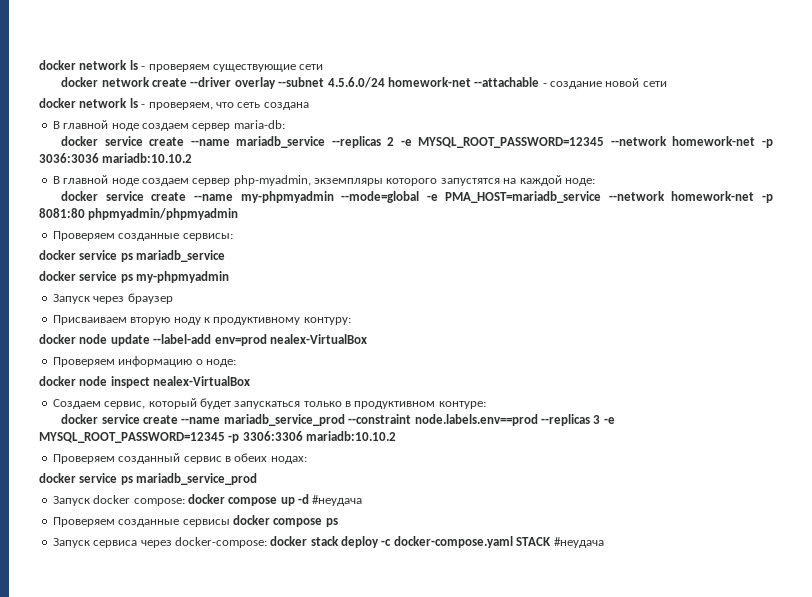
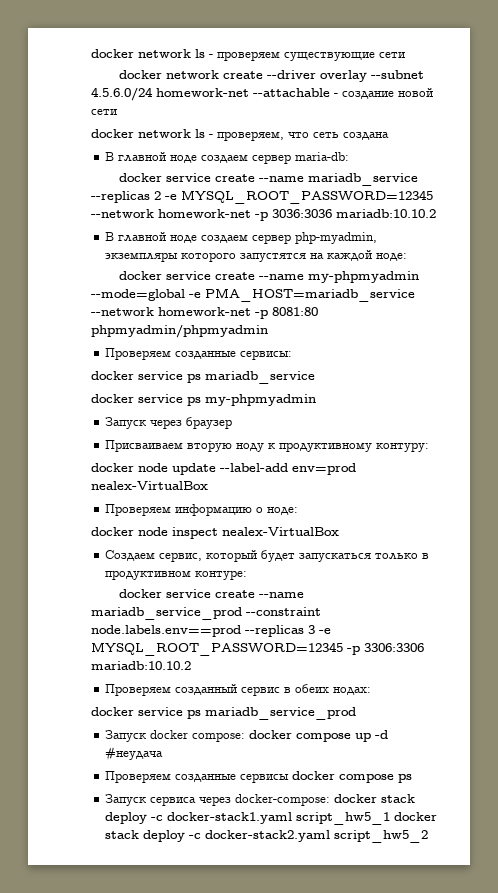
- Запуск сервиса через docker-compose: docker stack deploy -c docker-compose.yaml STACK #неудача
+ Запуск сервиса через docker-compose: docker stack deploy -c docker-stack1.yaml script_hw5_1 docker stack deploy -c docker-stack2.yaml script_hw5_2

